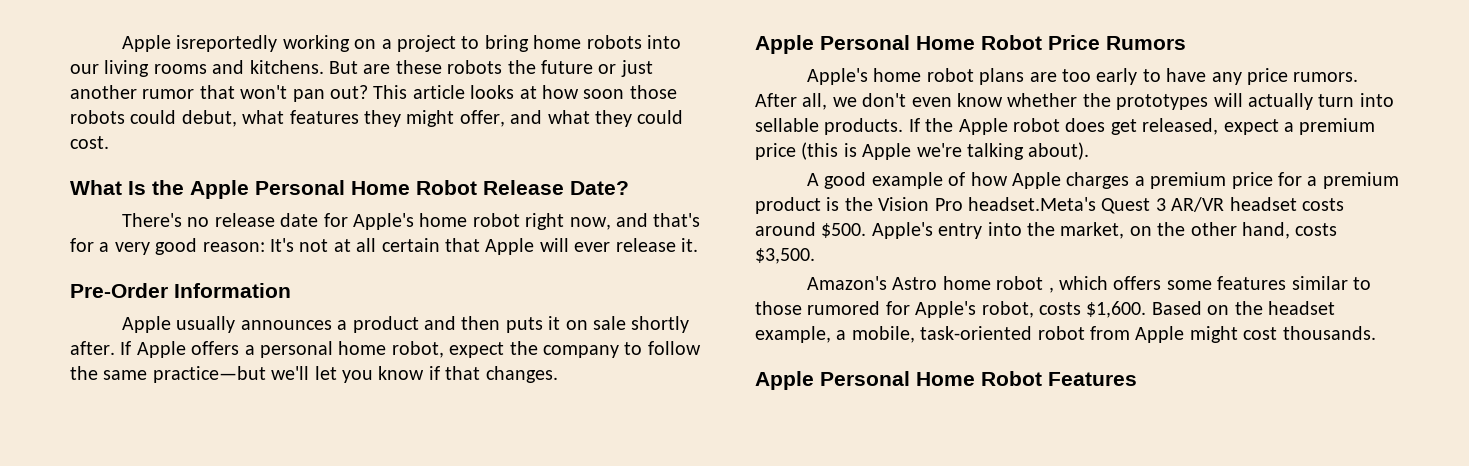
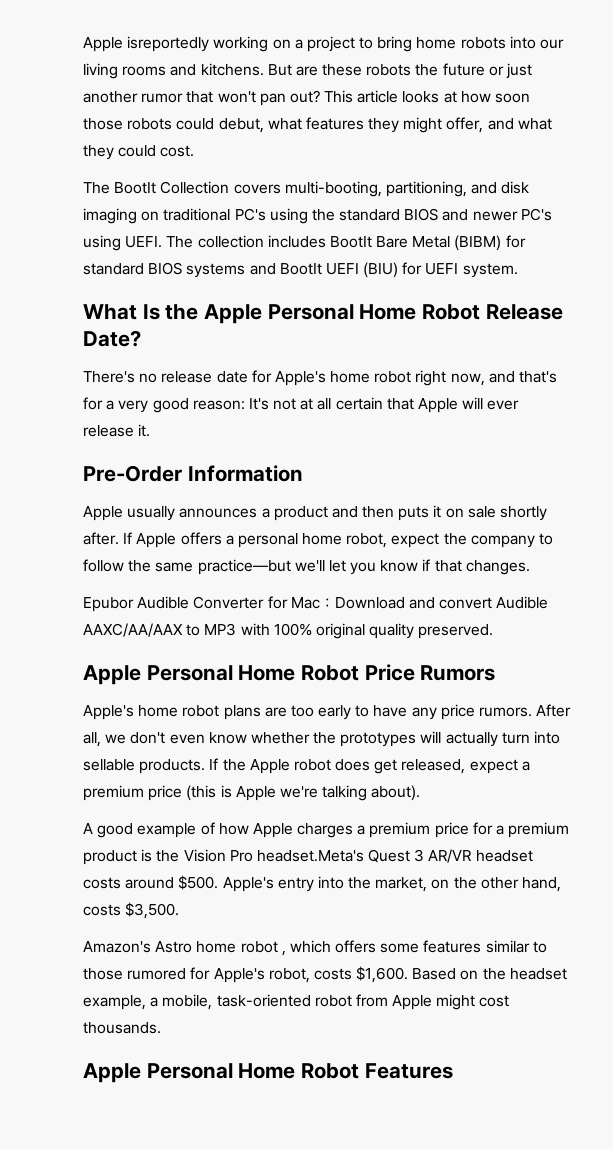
+ The BootIt Collection covers multi-booting, partitioning, and disk imaging on traditional PC's using the standard BIOS and newer PC's using UEFI. The collection includes BootIt Bare Metal (BIBM) for standard BIOS systems and BootIt UEFI (BIU) for UEFI system.
+ Epubor Audible Converter for Mac：Download and convert Audible AAXC/AA/AAX to MP3 with 100% original quality preserved.

